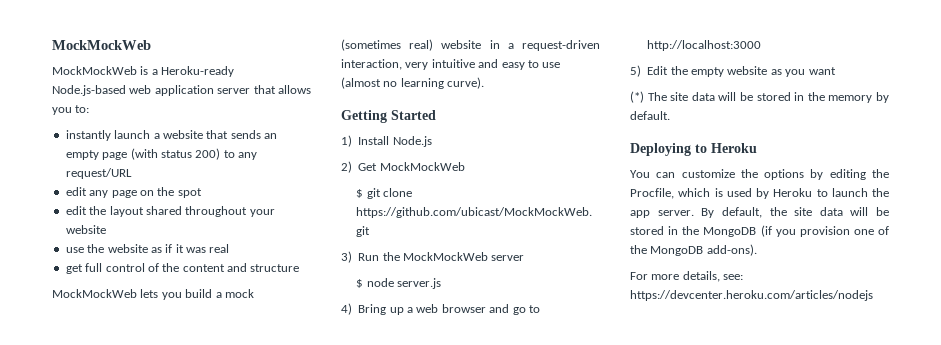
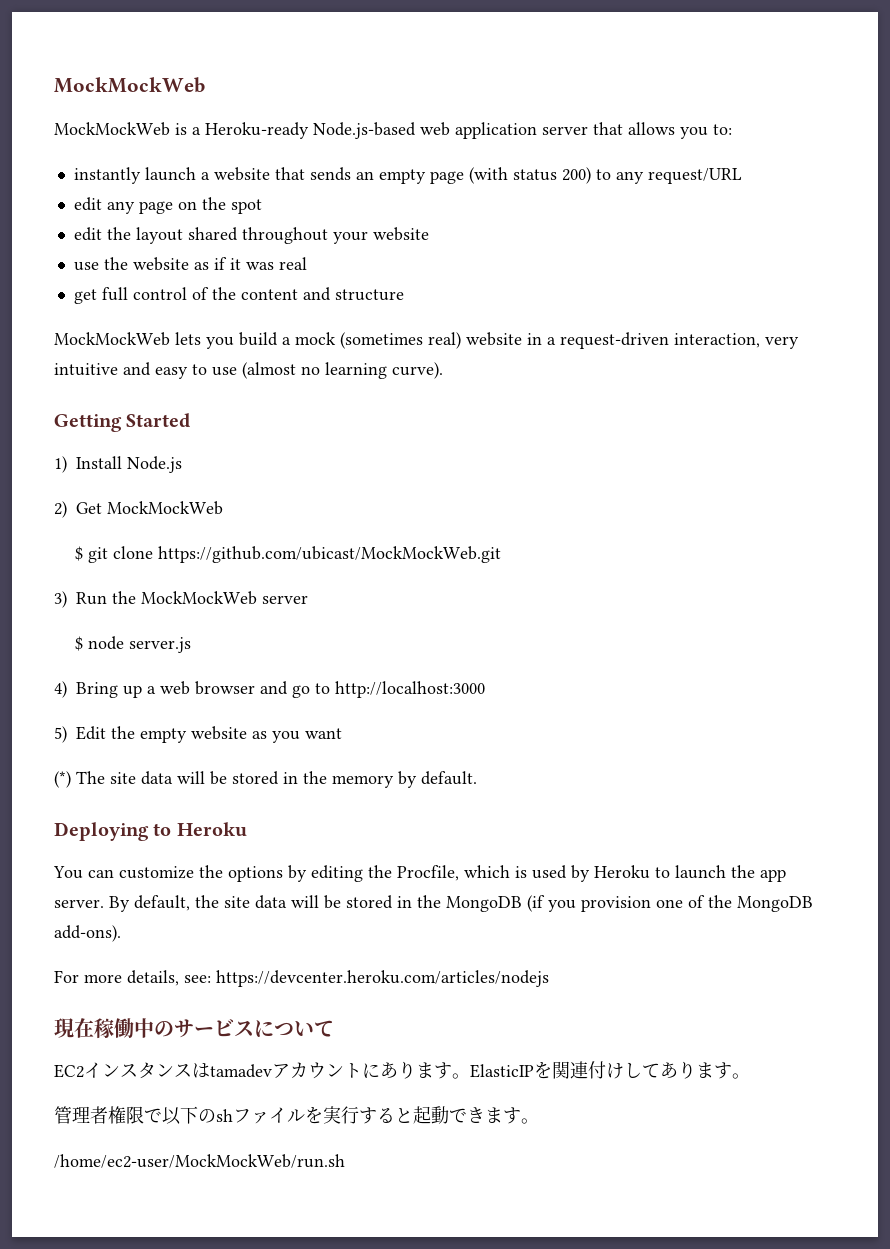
+ 現在稼働中のサービスについて
+ EC2インスタンスはtamadevアカウントにあります。ElasticIPを関連付けしてあります。
+ 管理者権限で以下のshファイルを実行すると起動できます。
+ /home/ec2-user/MockMockWeb/run.sh

